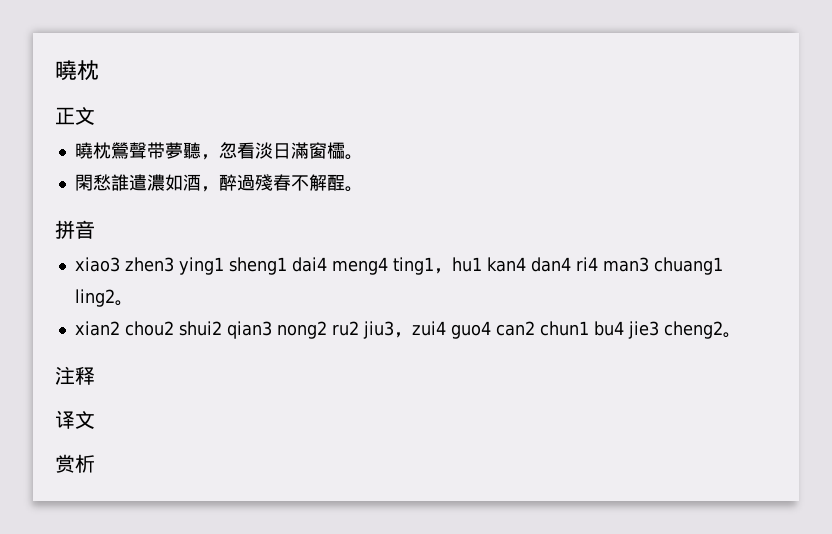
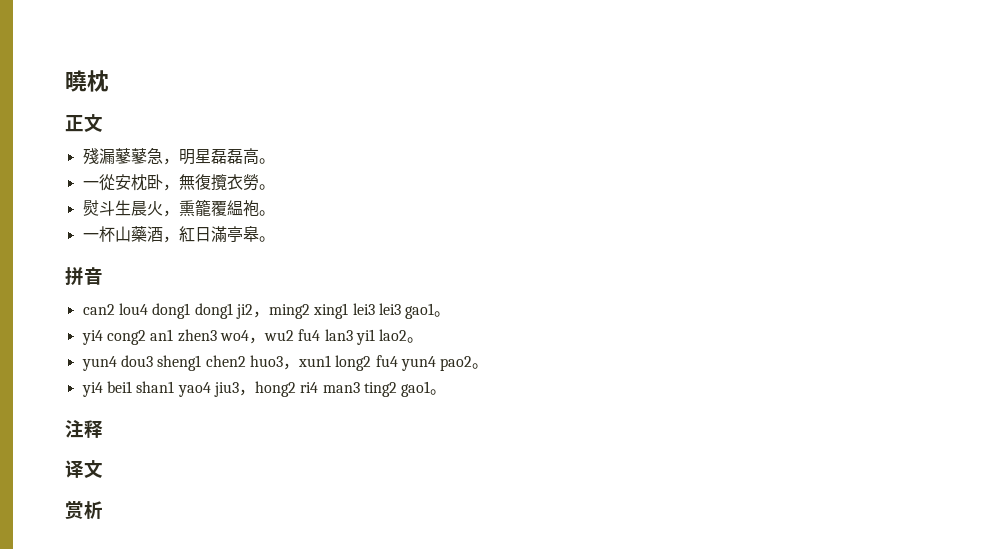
- 曉枕鶯聲带夢聽，忽看淡日滿窗櫺。
- 閑愁誰遣濃如酒，醉過殘春不解酲。
+ 殘漏鼕鼕急，明星磊磊高。
+ 一從安枕卧，無復攬衣勞。
+ 熨斗生晨火，熏籠覆緼袍。
+ 一杯山藥酒，紅日滿亭皋。
  拼音
- xiao3 zhen3 ying1 sheng1 dai4 meng4 ting1，hu1 kan4 dan4 ri4 man3 chuang1 ling2。
- xian2 chou2 shui2 qian3 nong2 ru2 jiu3，zui4 guo4 can2 chun1 bu4 jie3 cheng2。
+ can2 lou4 dong1 dong1 ji2，ming2 xing1 lei3 lei3 gao1。
+ yi4 cong2 an1 zhen3 wo4，wu2 fu4 lan3 yi1 lao2。
+ yun4 dou3 sheng1 chen2 huo3，xun1 long2 fu4 yun4 pao2。
+ yi4 bei1 shan1 yao4 jiu3，hong2 ri4 man3 ting2 gao1。

